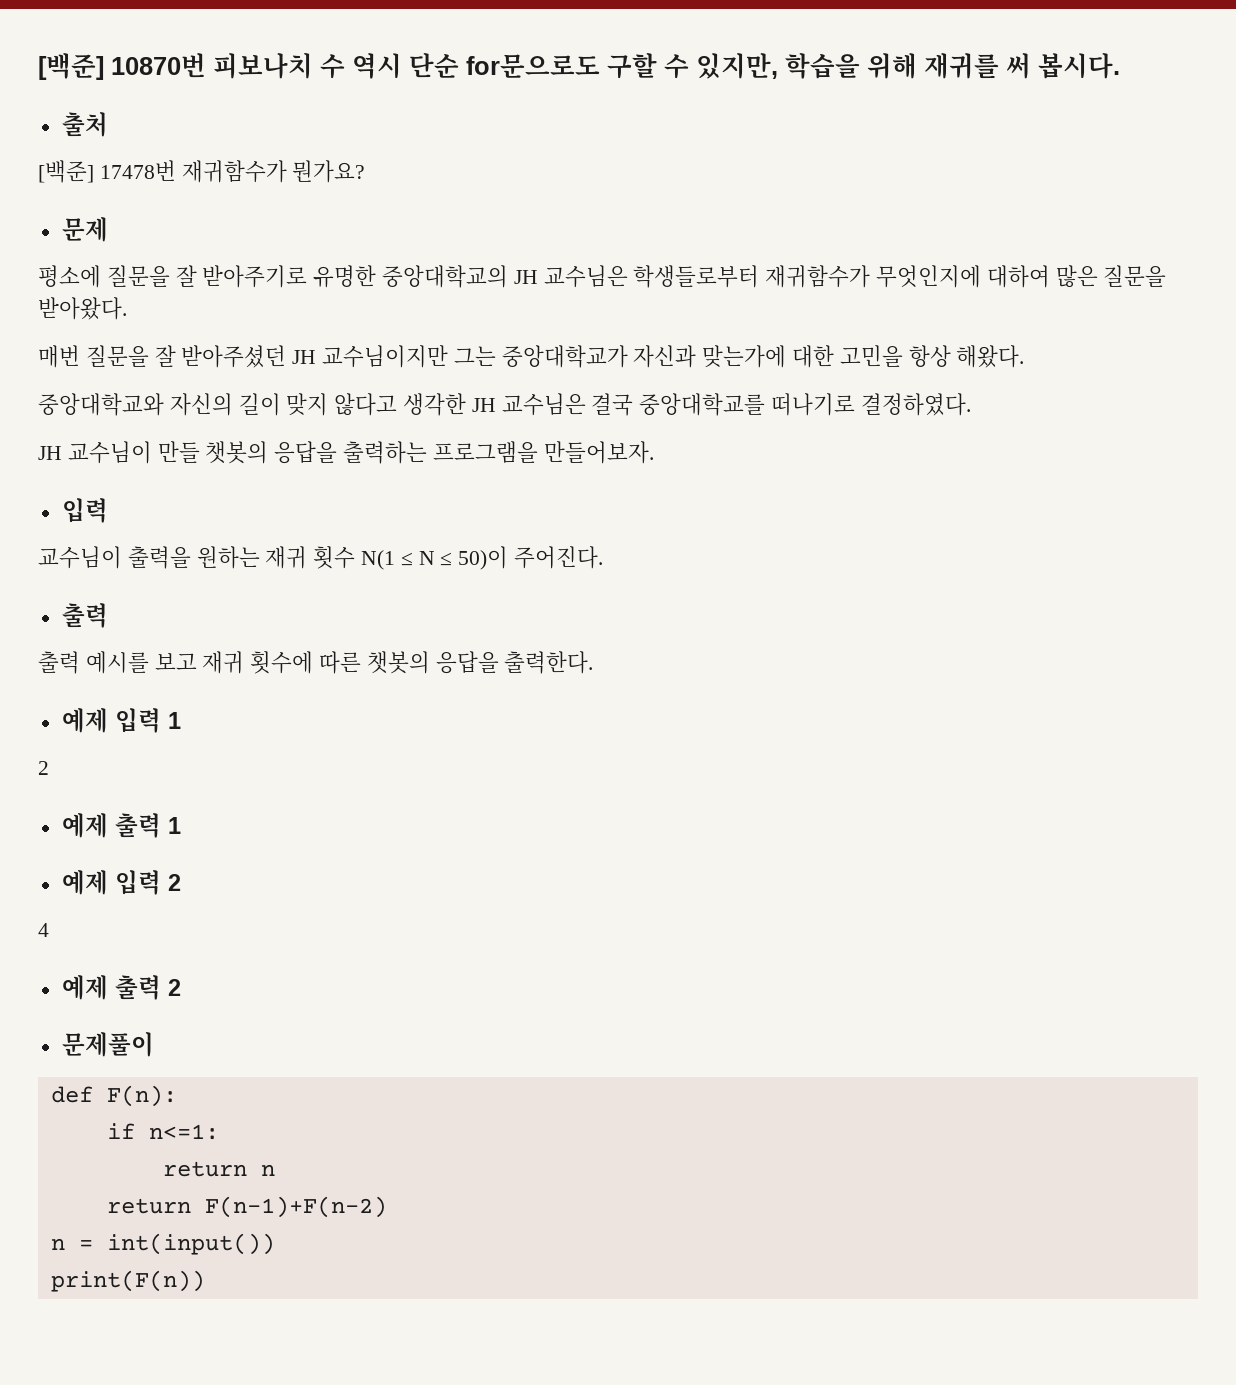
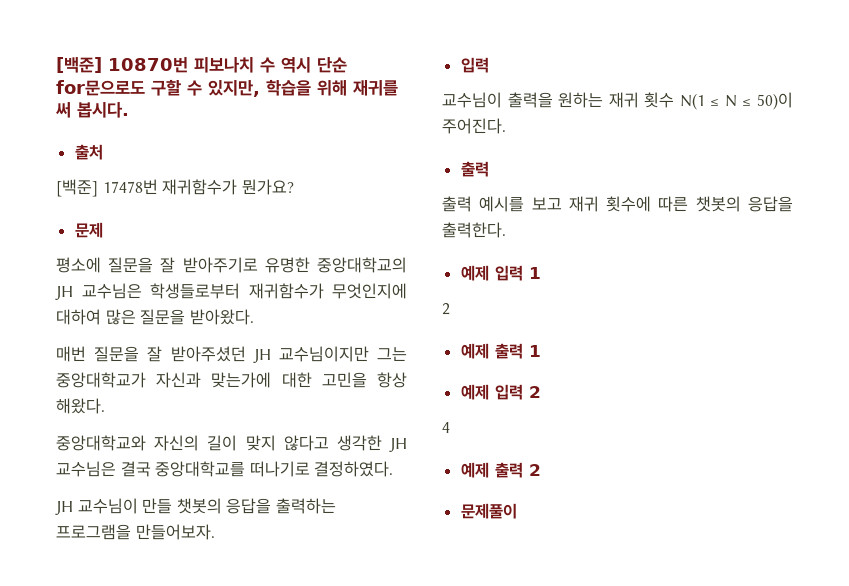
- def F(n):
- if n<=1:
- return n
- return F(n-1)+F(n-2)
- n = int(input())
- print(F(n))

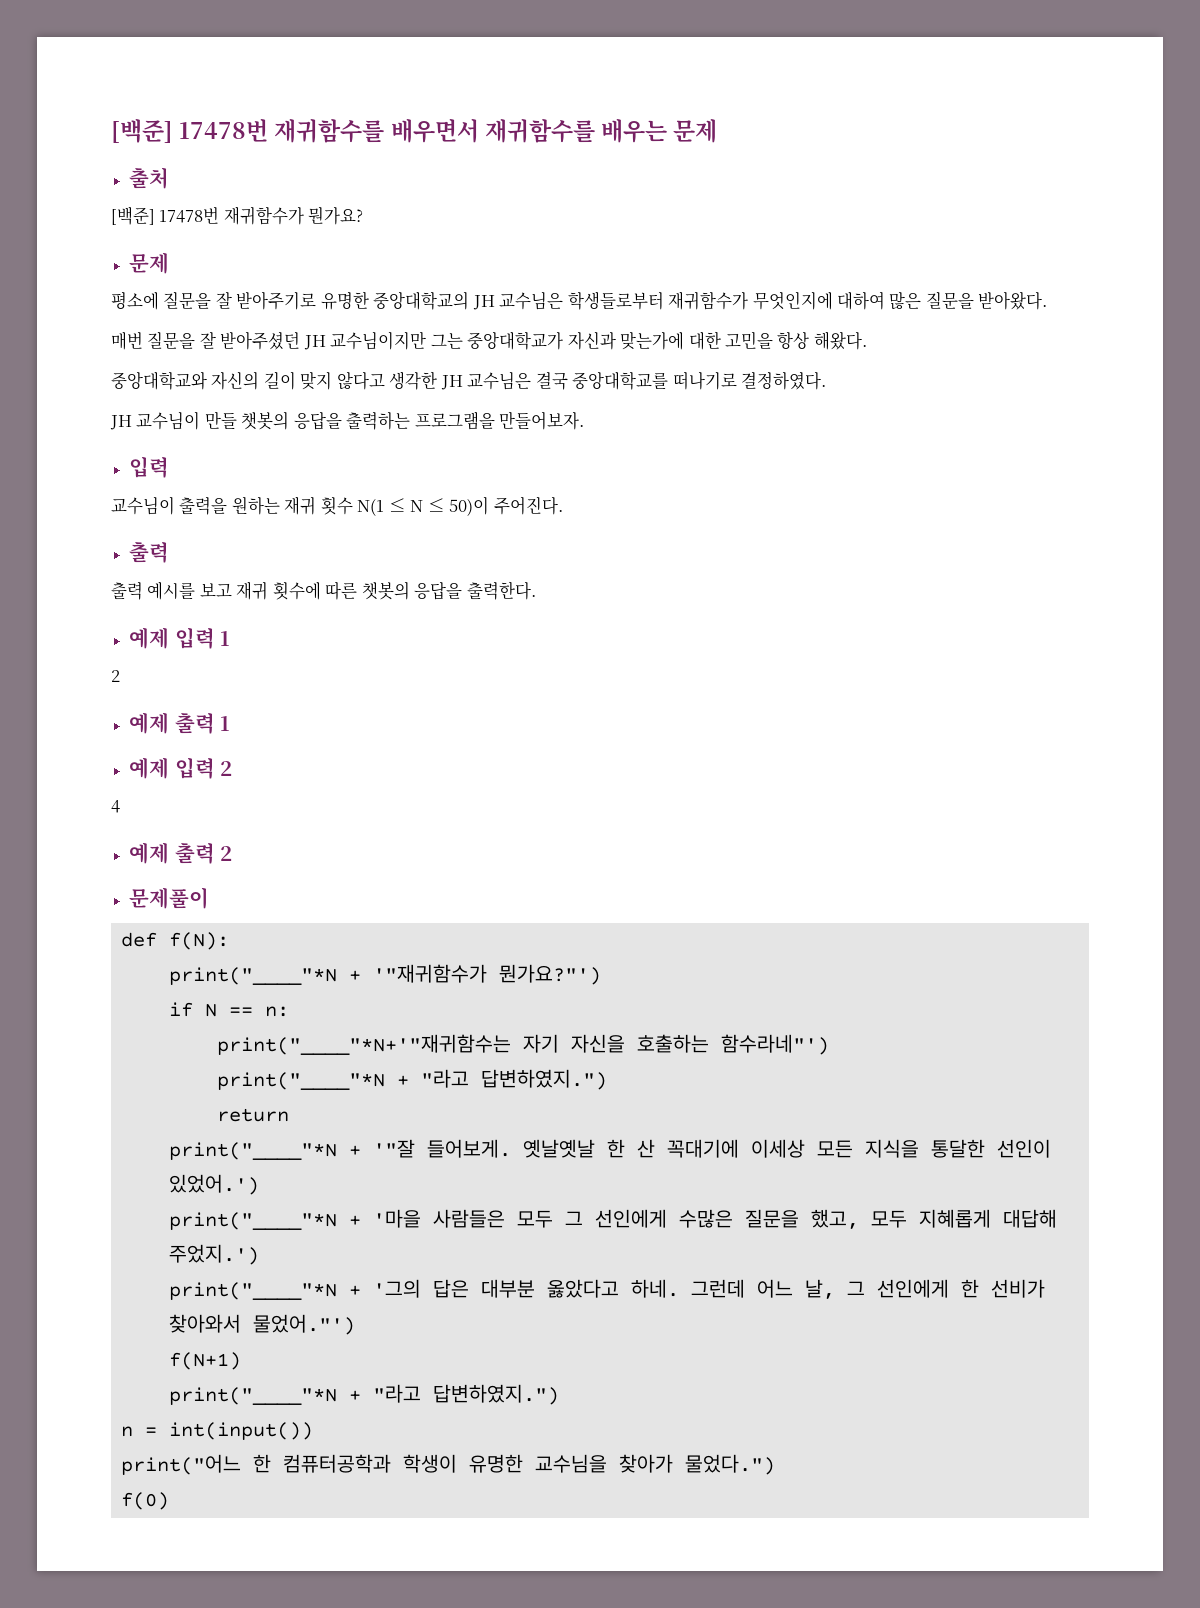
- [백준] 10870번 피보나치 수 역시 단순 for문으로도 구할 수 있지만, 학습을 위해 재귀를 써 봅시다.
+ [백준] 17478번 재귀함수를 배우면서 재귀함수를 배우는 문제
+ def f(N):
+ print("____"*N + '"재귀함수가 뭔가요?"')
+ if N == n:
+ print("____"*N+'"재귀함수는 자기 자신을 호출하는 함수라네"')
+ print("____"*N + "라고 답변하였지.")
+ return
+ print("____"*N + '"잘 들어보게. 옛날옛날 한 산 꼭대기에 이세상 모든 지식을 통달한 선인이 있었어.')
+ print("____"*N + '마을 사람들은 모두 그 선인에게 수많은 질문을 했고, 모두 지혜롭게 대답해 주었지.')
+ print("____"*N + '그의 답은 대부분 옳았다고 하네. 그런데 어느 날, 그 선인에게 한 선비가 찾아와서 물었어."')
+ f(N+1)
+ print("____"*N + "라고 답변하였지.")
+ n = int(input())
+ print("어느 한 컴퓨터공학과 학생이 유명한 교수님을 찾아가 물었다.")
+ f(0)

